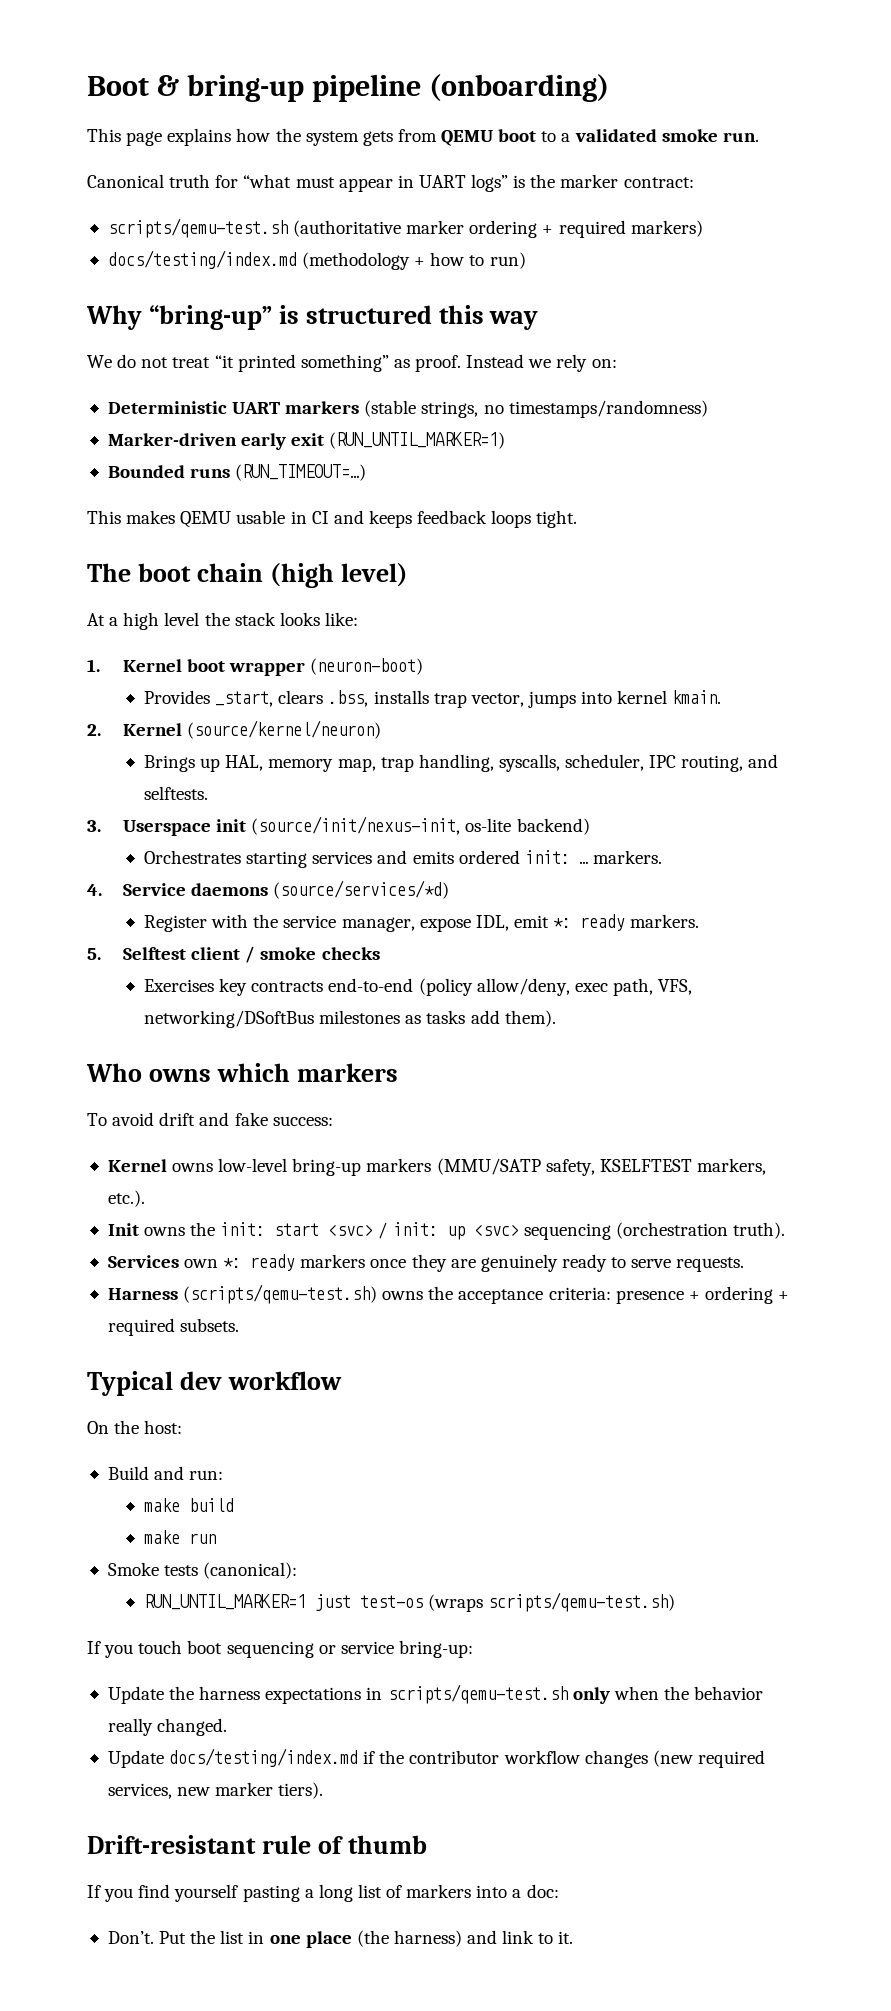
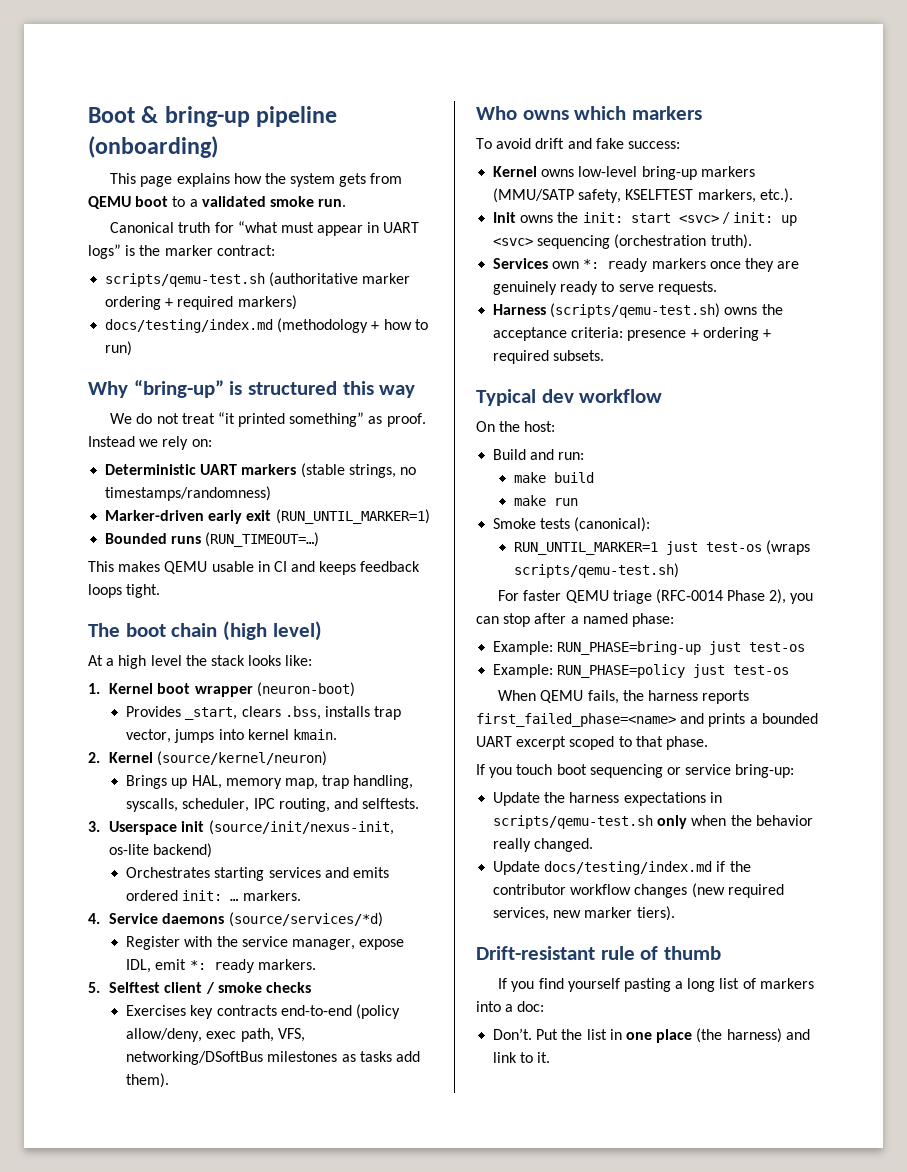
+ For faster QEMU triage (RFC‑0014 Phase 2), you can stop after a named phase:
+ Example: RUN_PHASE=bring-up just test-os
+ Example: RUN_PHASE=policy just test-os
+ When QEMU fails, the harness reports first_failed_phase=<name> and prints a bounded UART excerpt scoped to that phase.

